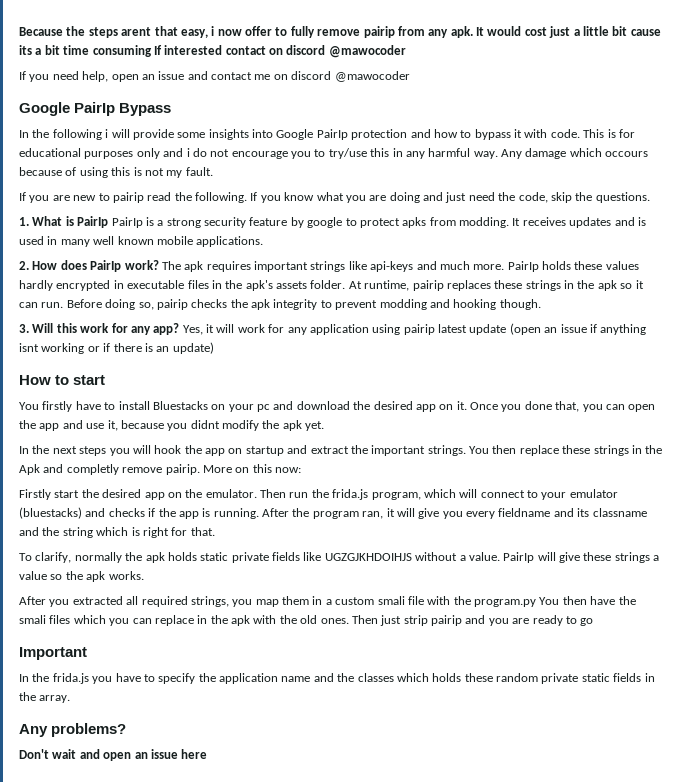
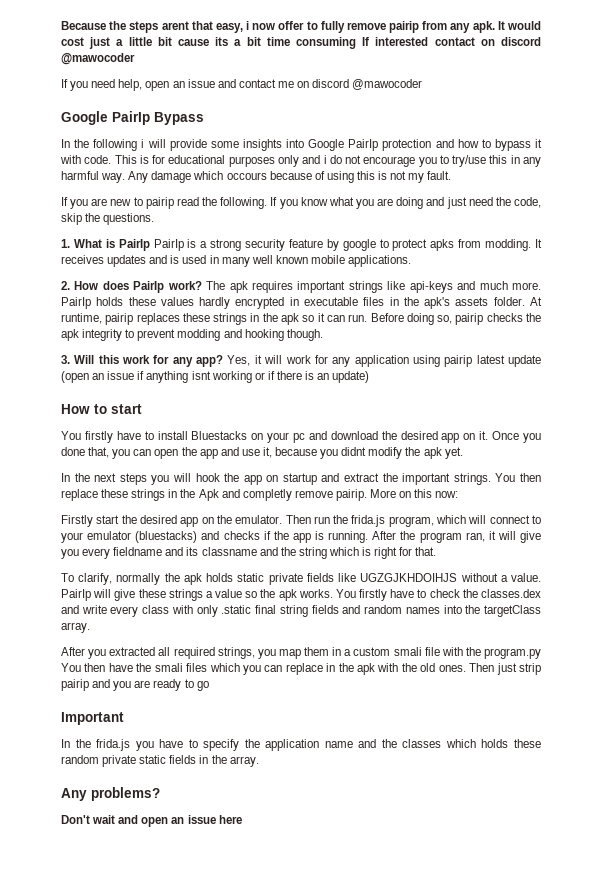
+ You firstly have to check the classes.dex and write every class with only .static final string fields and random names into the targetClass array.

